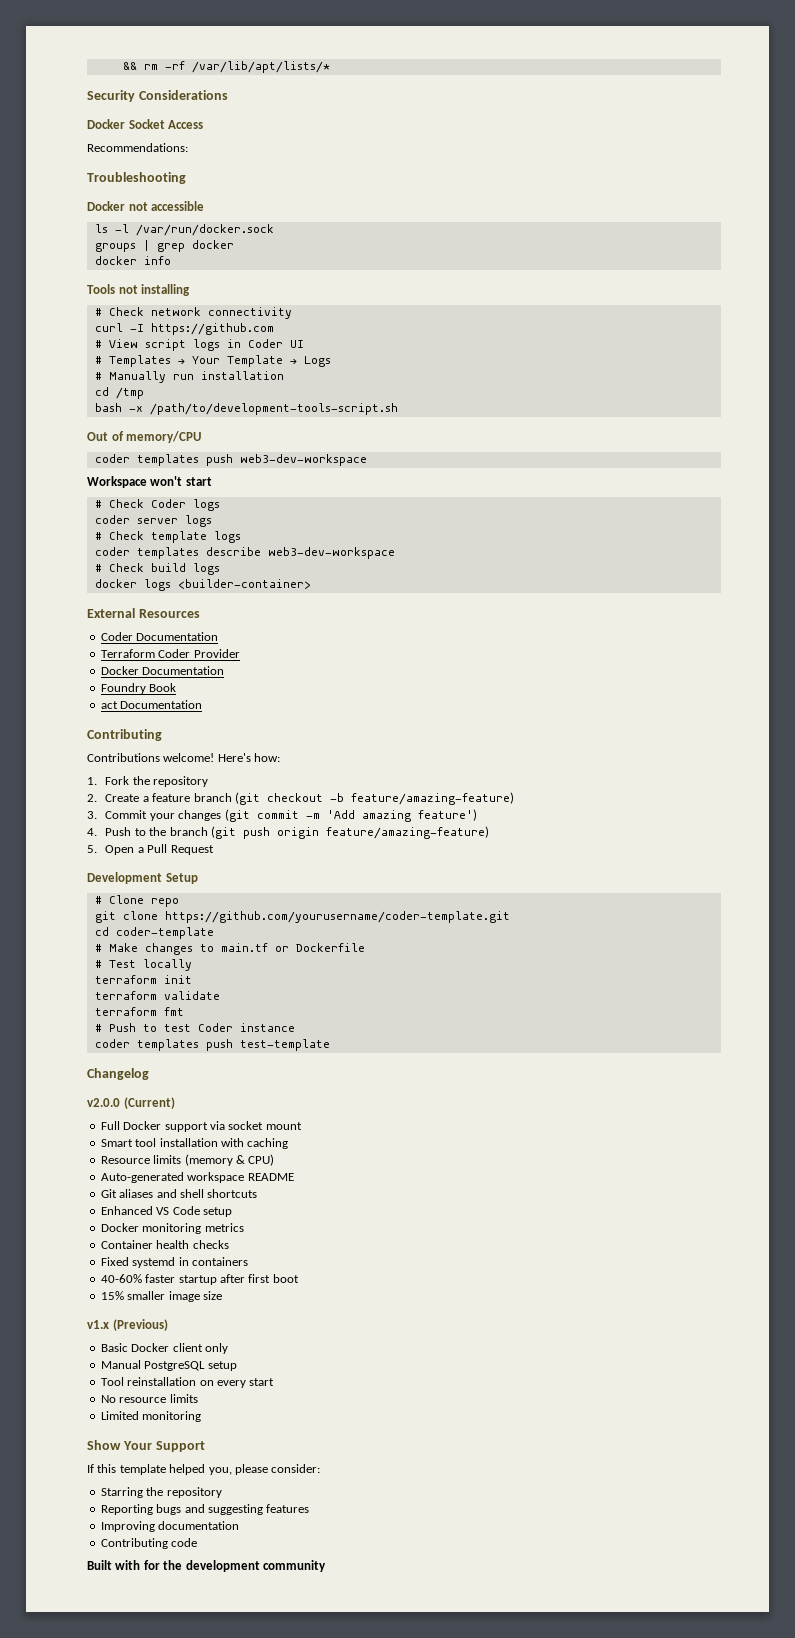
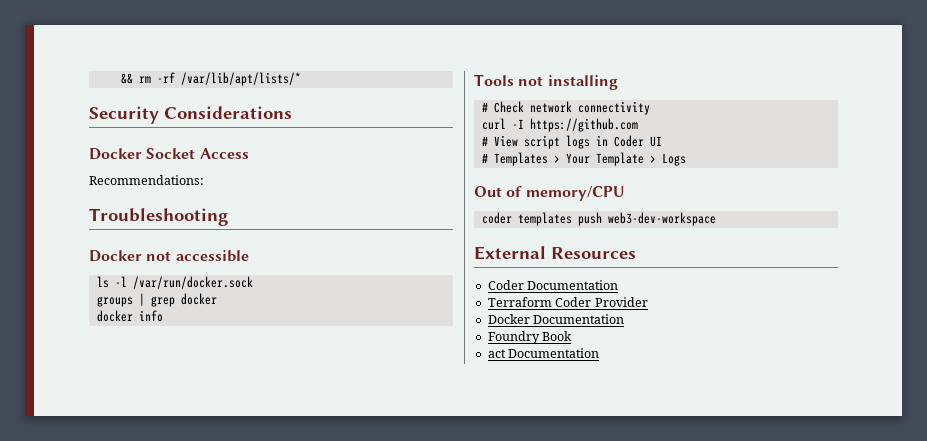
- # Templates → Your Template → Logs
+ # Templates > Your Template > Logs
- # Manually run installation
- cd /tmp
- bash -x /path/to/development-tools-script.sh
- Workspace won't start
- # Check Coder logs
- coder server logs
- # Check template logs
- coder templates describe web3-dev-workspace
- # Check build logs
- docker logs <builder-container>
  act Documentation
- Contributing
- Contributions welcome! Here's how:
- 1. Fork the repository
- 2. Create a feature branch (git checkout -b feature/amazing-feature)
- 3. Commit your changes (git commit -m 'Add amazing feature')
- 4. Push to the branch (git push origin feature/amazing-feature)
- 5. Open a Pull Request
- Development Setup
- # Clone repo
- git clone https://github.com/yourusername/coder-template.git
- cd coder-template
- # Make changes to main.tf or Dockerfile
- # Test locally
- terraform init
- terraform validate
- terraform fmt
- # Push to test Coder instance
- coder templates push test-template
- Changelog
- v2.0.0 (Current)
- Full Docker support via socket mount
- Smart tool installation with caching
- Resource limits (memory & CPU)
- Auto-generated workspace README
- Git aliases and shell shortcuts
- Enhanced VS Code setup
- Docker monitoring metrics
- Container health checks
- Fixed systemd in containers
- 40-60% faster startup after first boot
- 15% smaller image size
- v1.x (Previous)
- Basic Docker client only
- Manual PostgreSQL setup
- Tool reinstallation on every start
- No resource limits
- Limited monitoring
- Show Your Support
- If this template helped you, please consider:
- Starring the repository
- Reporting bugs and suggesting features
- Improving documentation
- Contributing code
- Built with for the development community

